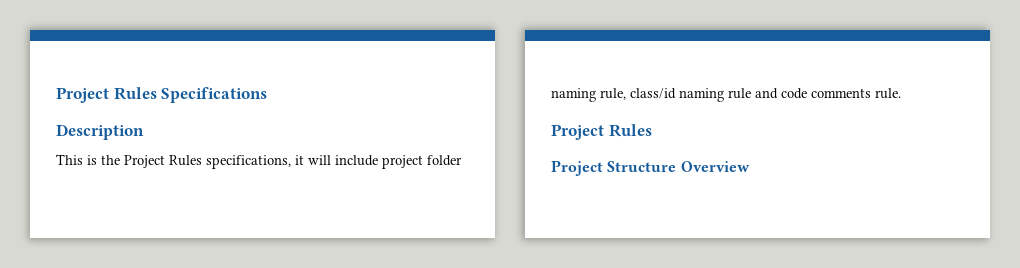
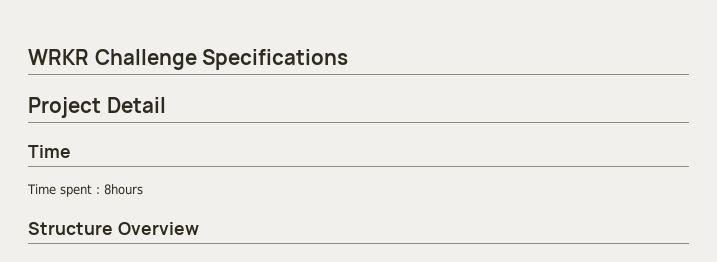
- Project Rules Specifications
+ WRKR Challenge Specifications
- Description
- This is the Project Rules specifications, it will include project folder naming rule, class/id naming rule and code comments rule.
- Project Rules
- Project Structure Overview
+ Project Detail
+ Time
+ Time spent : 8hours
+ Structure Overview

